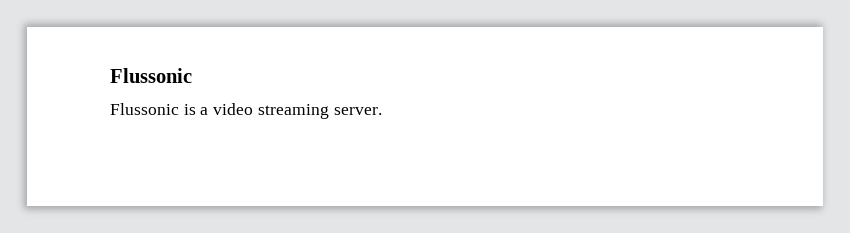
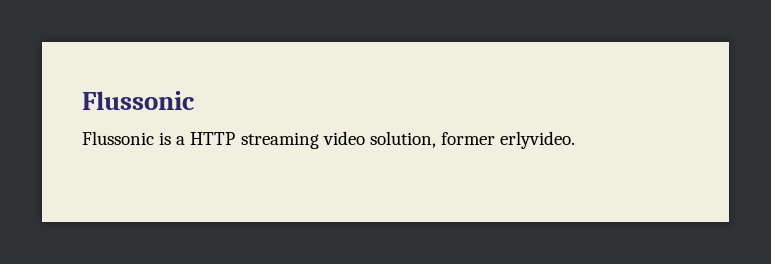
- Flussonic is a video streaming server.
+ Flussonic is a HTTP streaming video solution, former erlyvideo.

